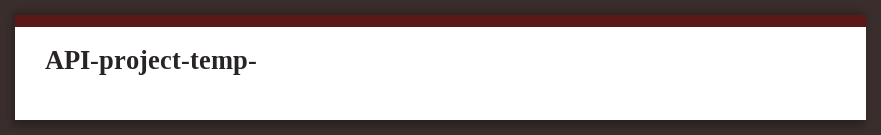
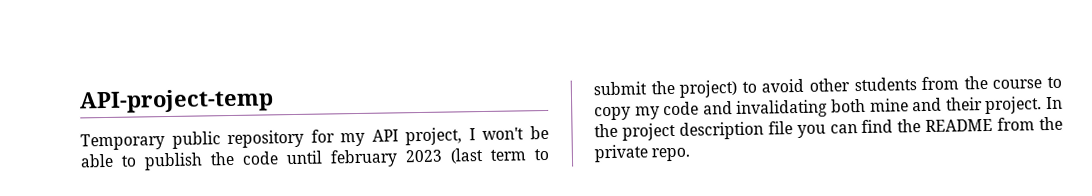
- API-project-temp-
+ API-project-temp
+ Temporary public repository for my API project, I won't be able to publish the code until february 2023 (last term to submit the project) to avoid other students from the course to copy my code and invalidating both mine and their project. In the project description file you can find the README from the private repo.

